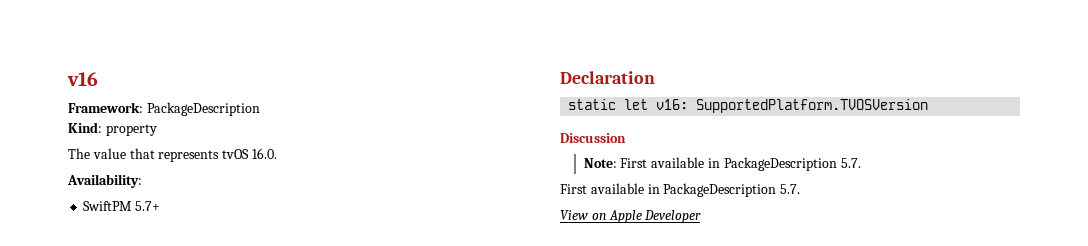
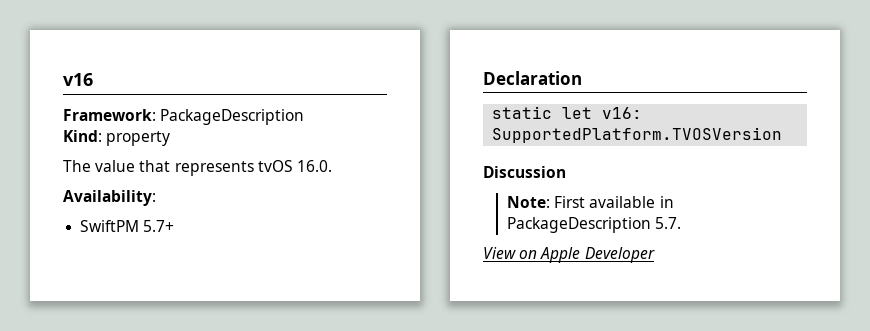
  Note: First available in PackageDescription 5.7.
- First available in PackageDescription 5.7.

